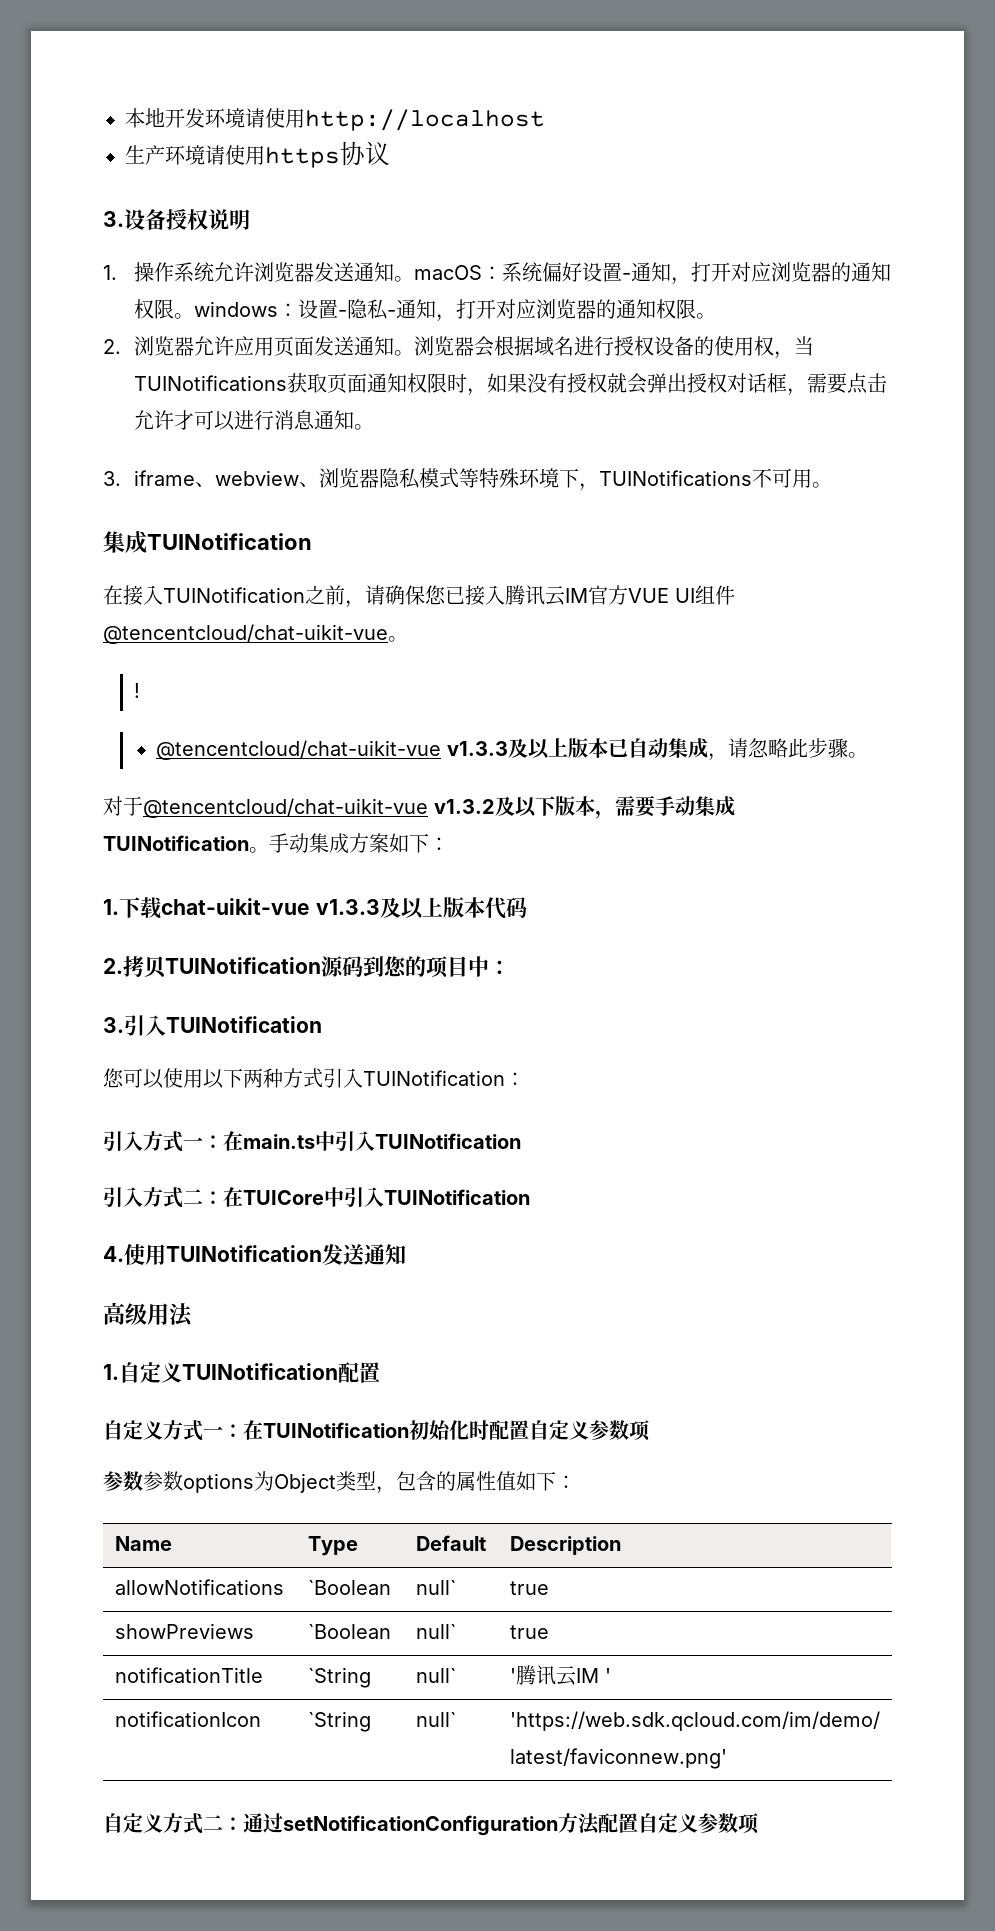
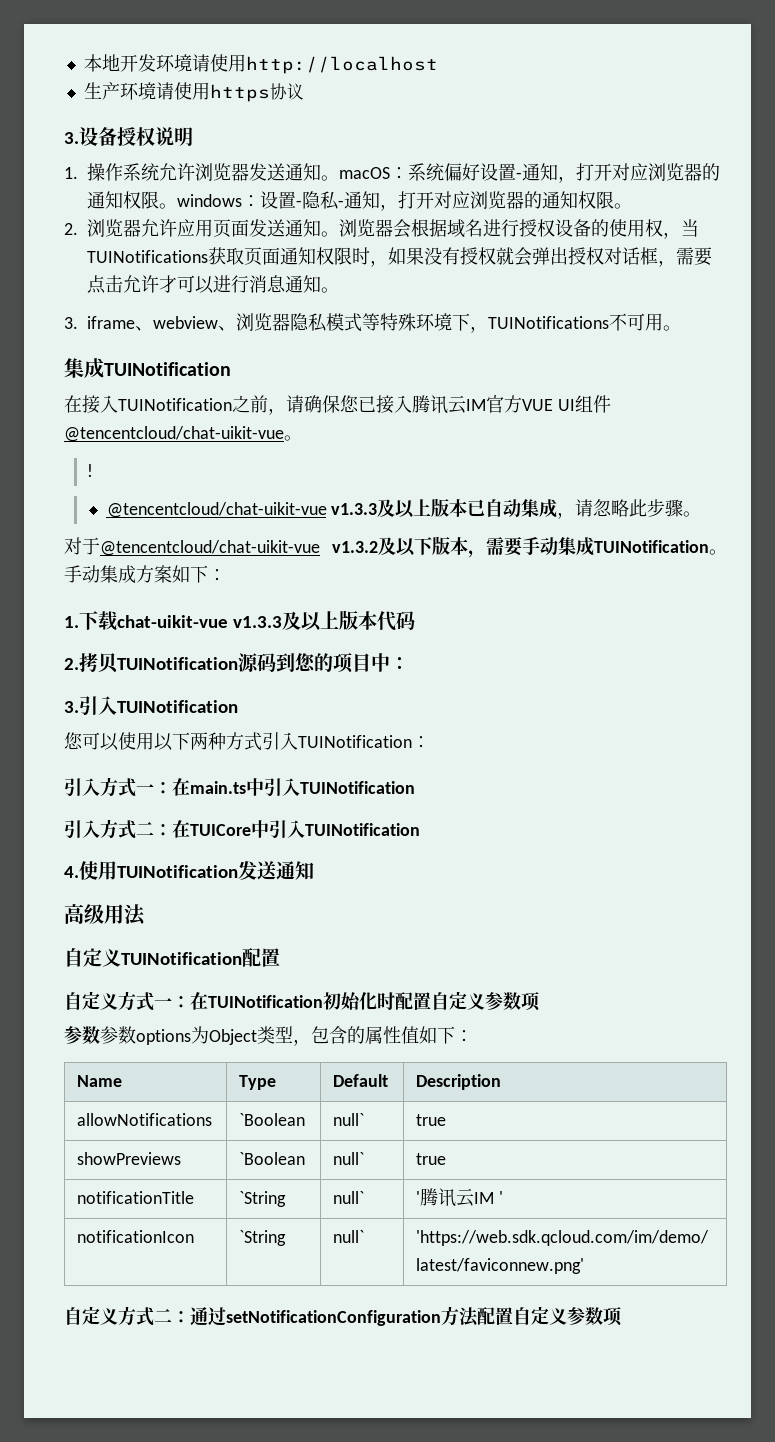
- 1.自定义TUINotification配置
+ 自定义TUINotification配置

